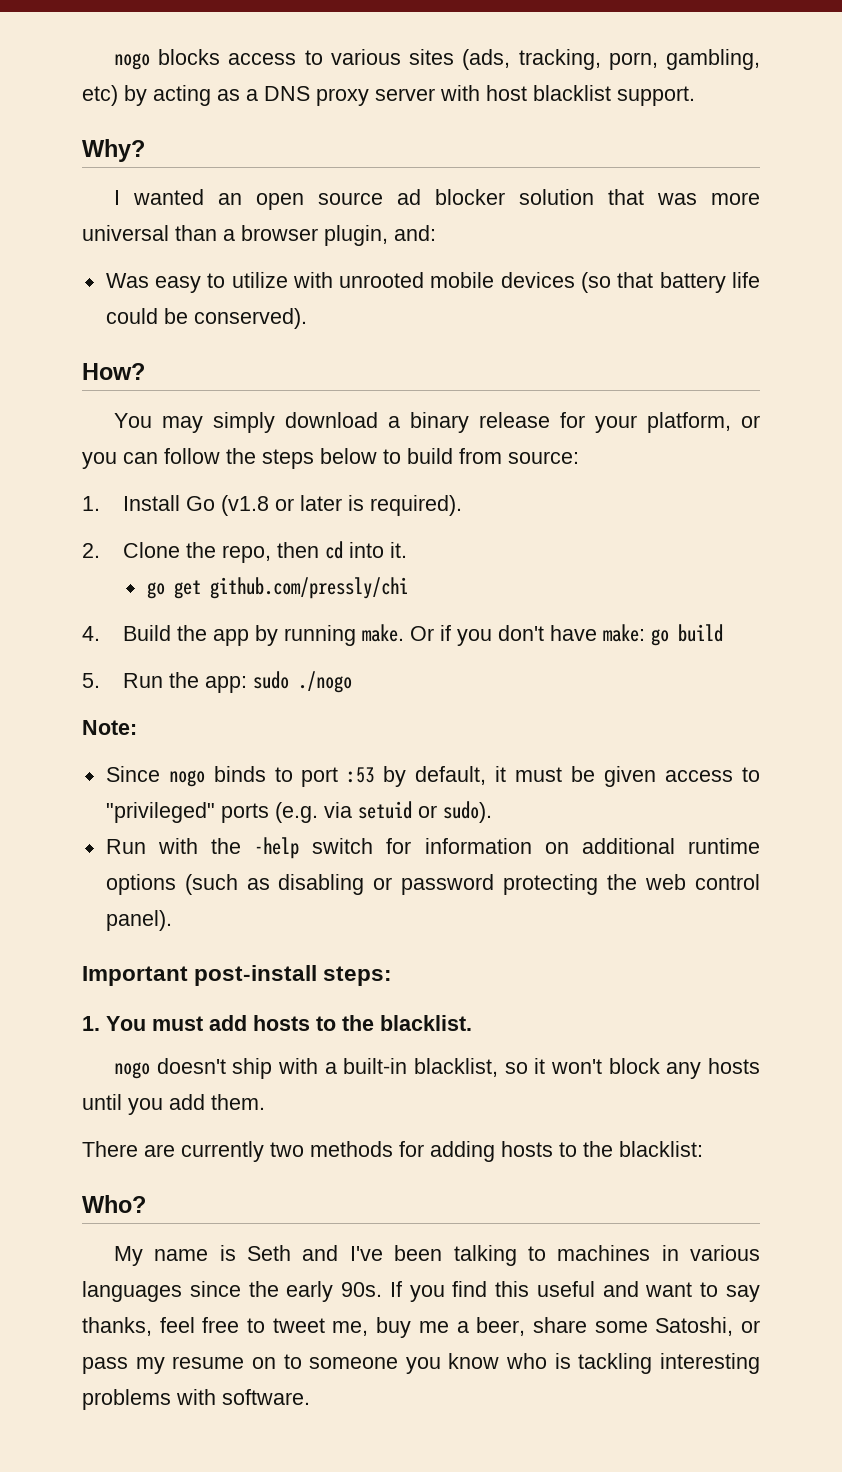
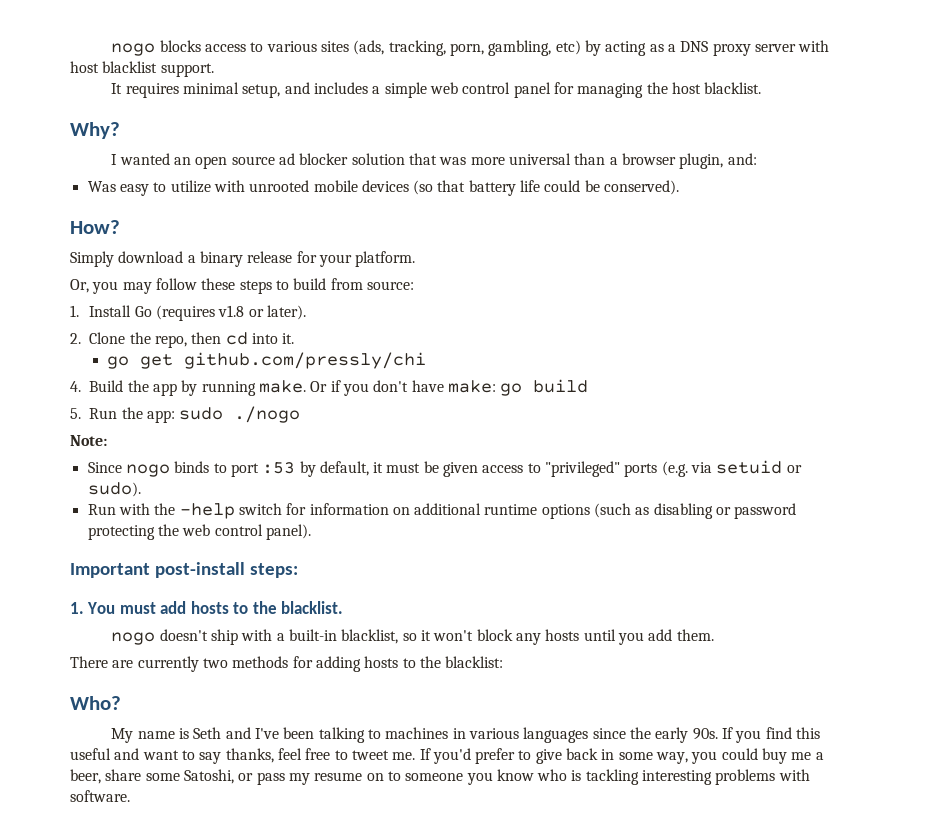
+ It requires minimal setup, and includes a simple web control panel for managing the host blacklist.
- You may simply download a binary release for your platform, or you can follow the steps below to build from source:
+ Simply download a binary release for your platform.
+ Or, you may follow these steps to build from source:
- 1. Install Go (v1.8 or later is required).
+ 1. Install Go (requires v1.8 or later).
- If you find this useful and want to say thanks, feel free to tweet me, buy me a beer, share some Satoshi, or pass my resume on to someone you know who is tackling interesting problems with software.
+ If you find this useful and want to say thanks, feel free to tweet me. If you'd prefer to give back in some way, you could buy me a beer, share some Satoshi, or pass my resume on to someone you know who is tackling interesting problems with software.

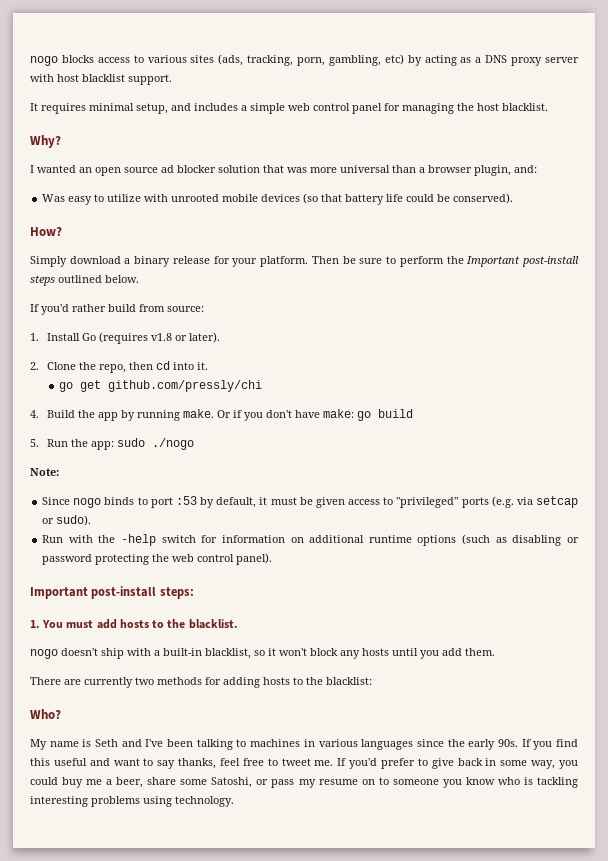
- Simply download a binary release for your platform.
- Or, you may follow these steps to build from source:
+ Simply download a binary release for your platform. Then be sure to perform the Important post-install steps outlined below.
+ If you'd rather build from source:
- Since nogo binds to port :53 by default, it must be given access to "privileged" ports (e.g. via setuid or sudo).
+ Since nogo binds to port :53 by default, it must be given access to "privileged" ports (e.g. via setcap or sudo).
- If you'd prefer to give back in some way, you could buy me a beer, share some Satoshi, or pass my resume on to someone you know who is tackling interesting problems with software.
+ If you'd prefer to give back in some way, you could buy me a beer, share some Satoshi, or pass my resume on to someone you know who is tackling interesting problems using technology.

